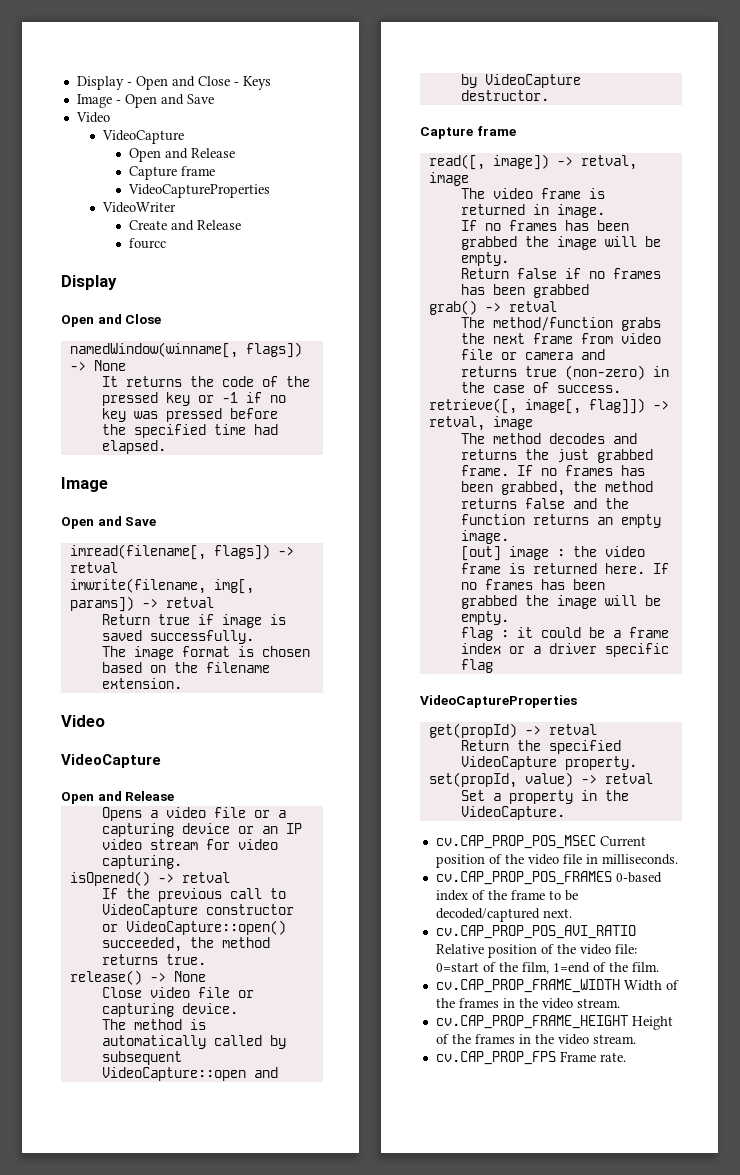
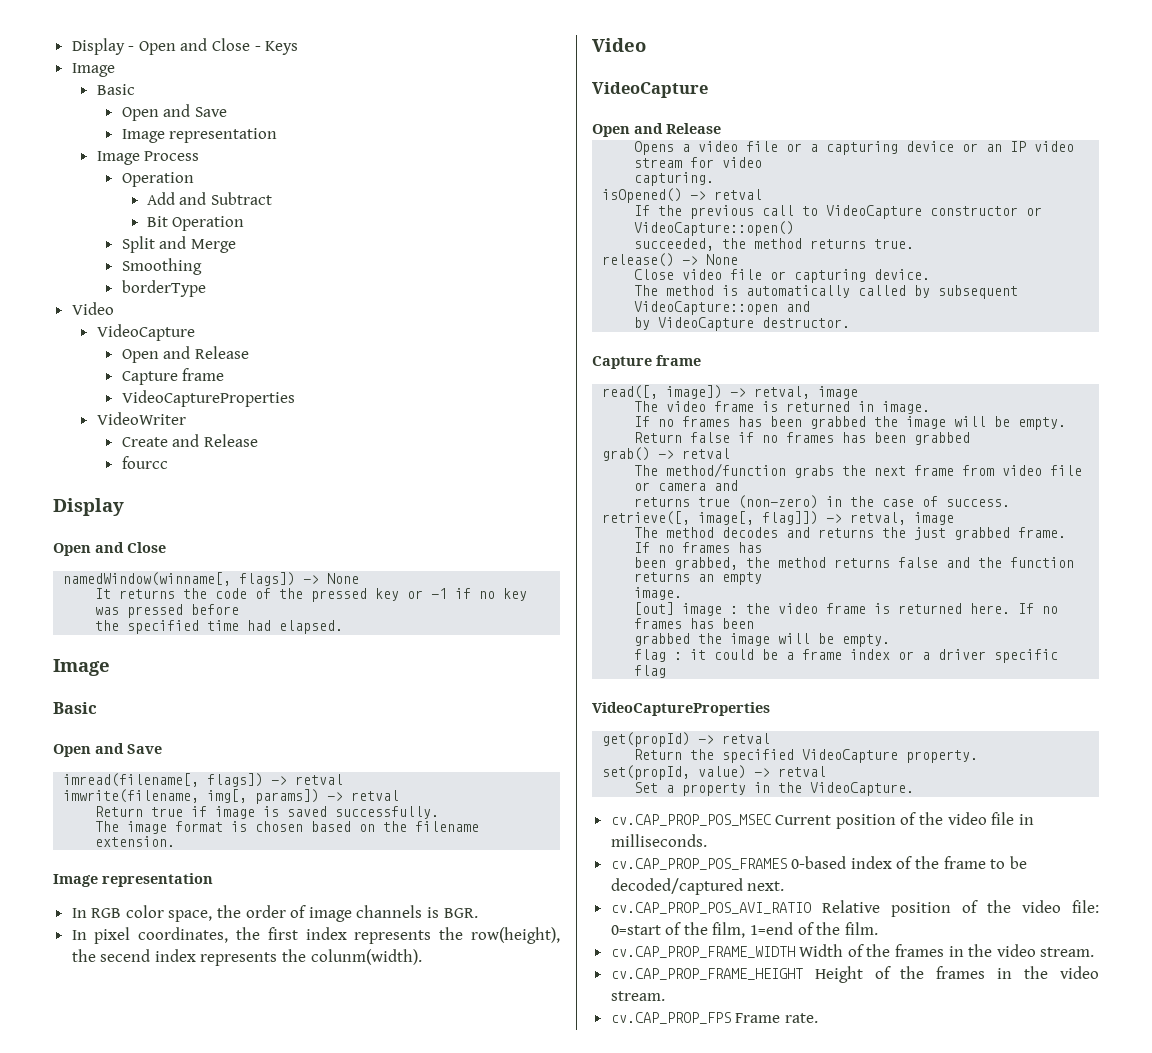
  Display - Open and Close - Keys
- Image - Open and Save
+ Image
+ Basic
+ Open and Save
+ Image representation
+ Image Process
+ Operation
+ Add and Subtract
+ Bit Operation
+ Split and Merge
+ Smoothing
+ borderType
  the specified time had elapsed.
  Image
+ Basic
  The image format is chosen based on the filename extension.
+ Image representation
+ In RGB color space, the order of image channels is BGR.
+ In pixel coordinates, the first index represents the row(height), the secend index represents the colunm(width).

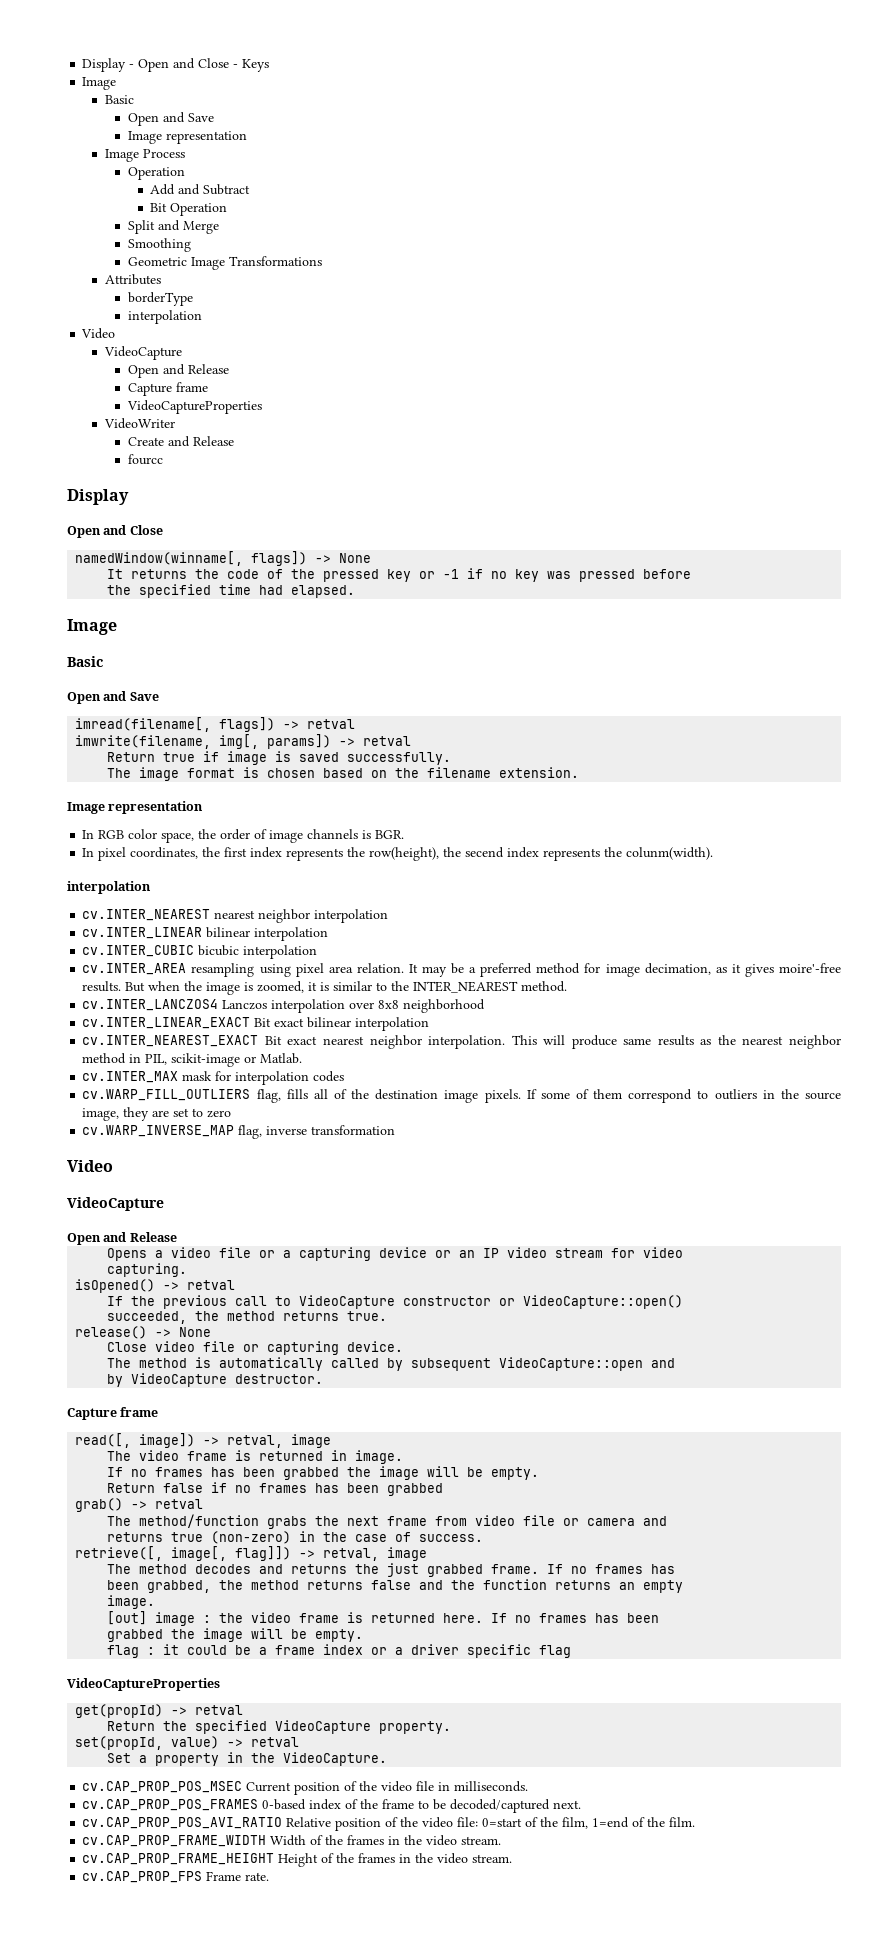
+ Geometric Image Transformations
+ Attributes
  borderType
+ interpolation
  In pixel coordinates, the first index represents the row(height), the secend index represents the colunm(width).
+ interpolation
+ cv.INTER_NEAREST nearest neighbor interpolation
+ cv.INTER_LINEAR bilinear interpolation
+ cv.INTER_CUBIC bicubic interpolation
+ cv.INTER_AREA resampling using pixel area relation. It may be a preferred method for image decimation, as it gives moire'-free results. But when the image is zoomed, it is similar to the INTER_NEAREST method.
+ cv.INTER_LANCZOS4 Lanczos interpolation over 8x8 neighborhood
+ cv.INTER_LINEAR_EXACT Bit exact bilinear interpolation
+ cv.INTER_NEAREST_EXACT Bit exact nearest neighbor interpolation. This will produce same results as the nearest neighbor method in PIL, scikit-image or Matlab.
+ cv.INTER_MAX mask for interpolation codes
+ cv.WARP_FILL_OUTLIERS flag, fills all of the destination image pixels. If some of them correspond to outliers in the source image, they are set to zero
+ cv.WARP_INVERSE_MAP flag, inverse transformation

